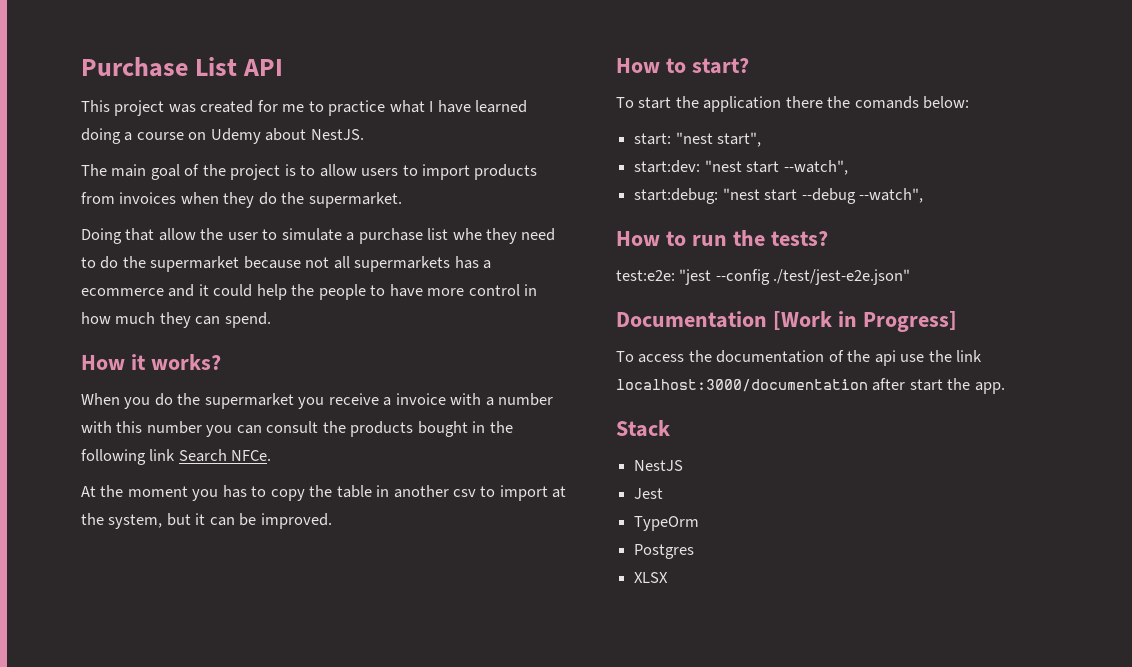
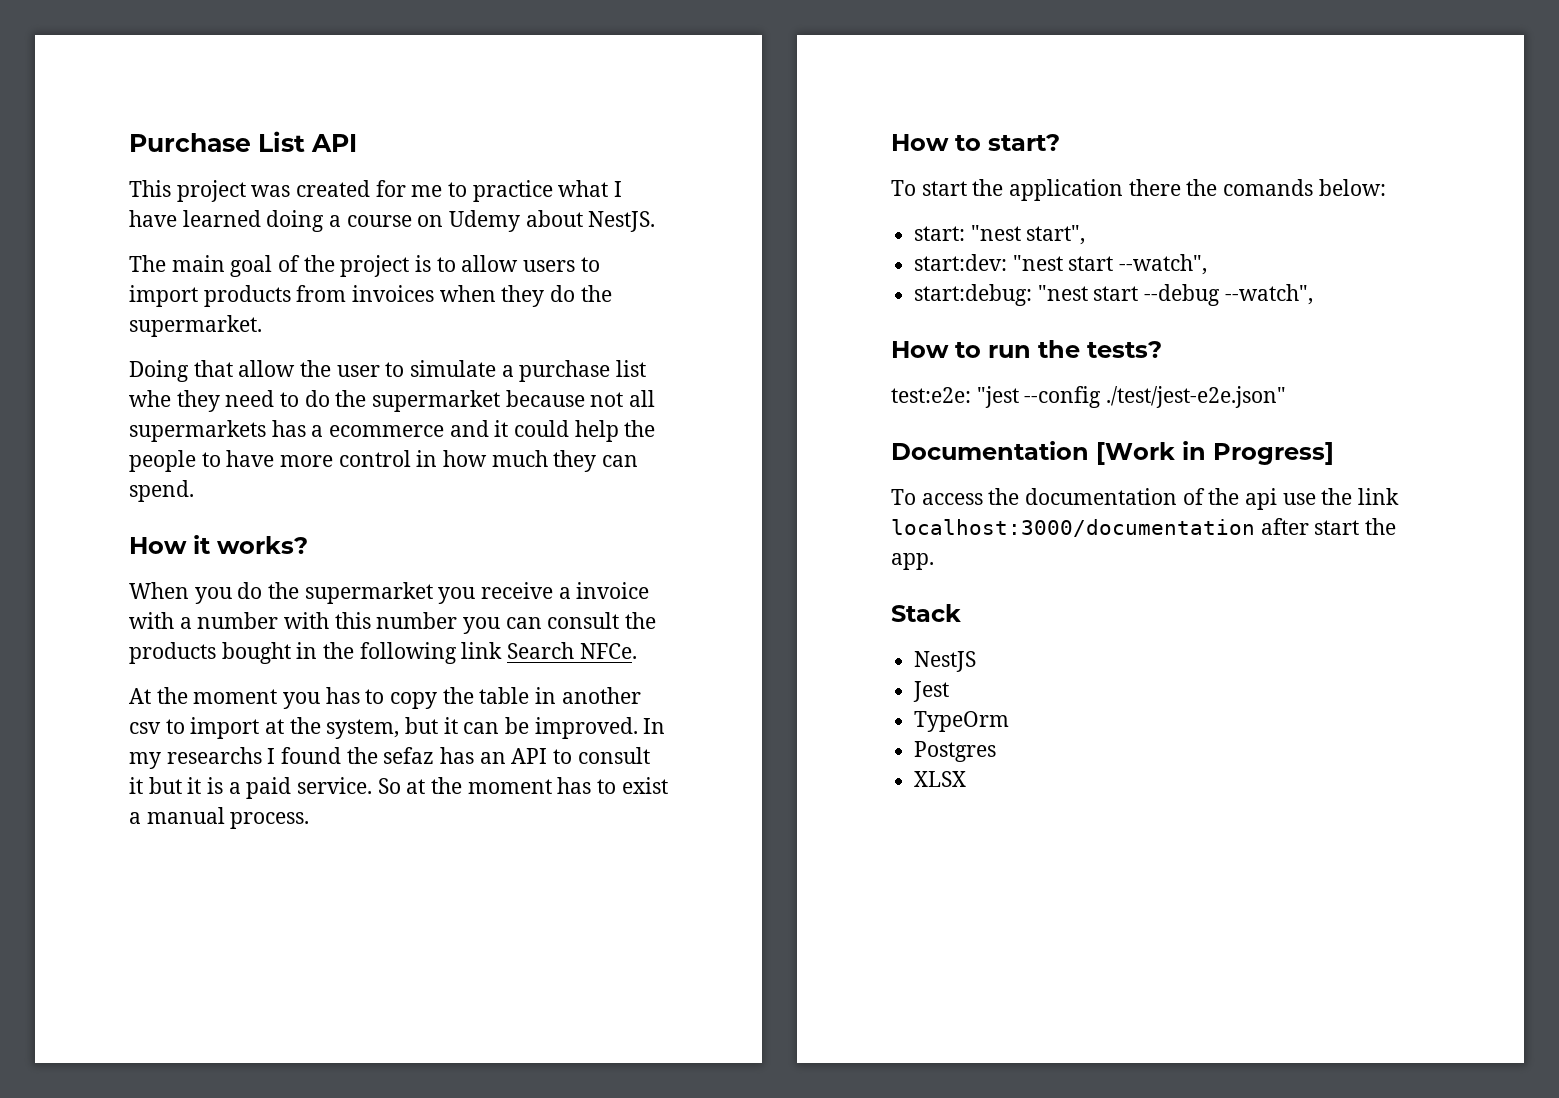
+ In my researchs I found the sefaz has an API to consult it but it is a paid service. So at the moment has to exist a manual process.

